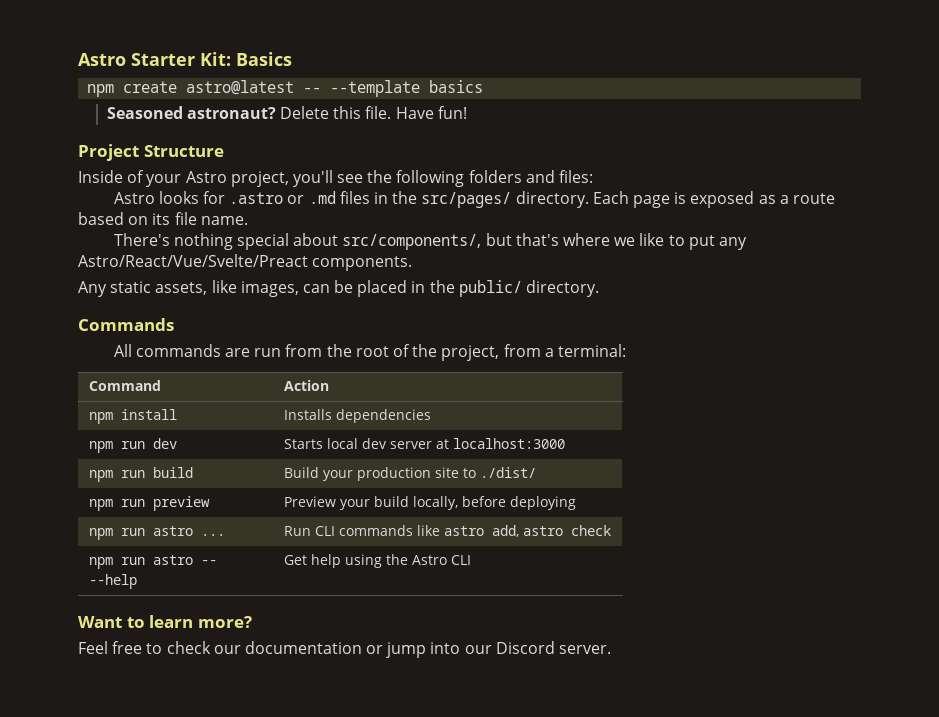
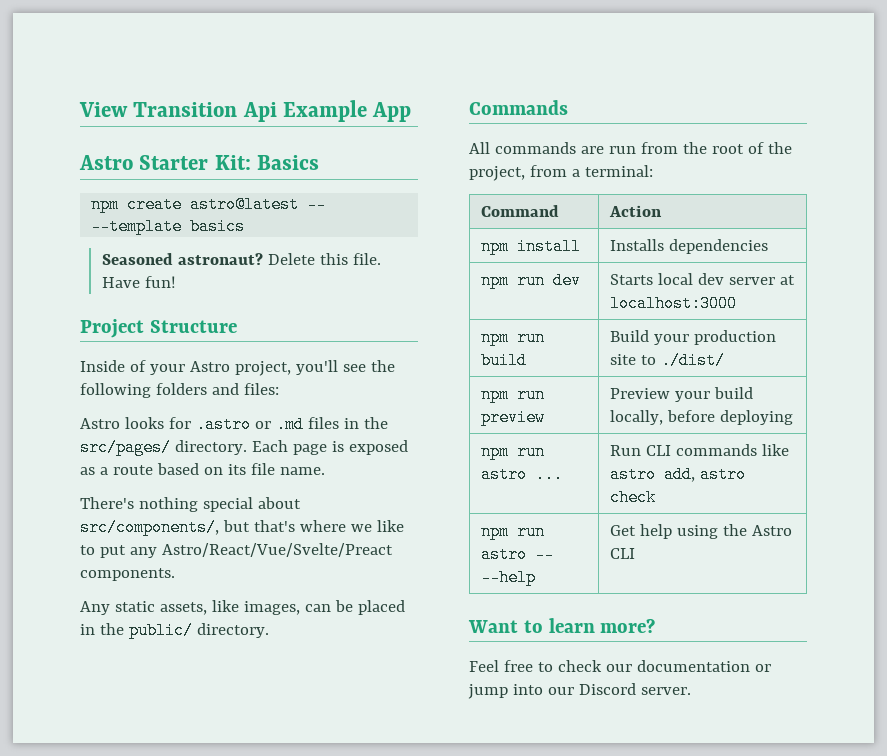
+ View Transition Api Example App

